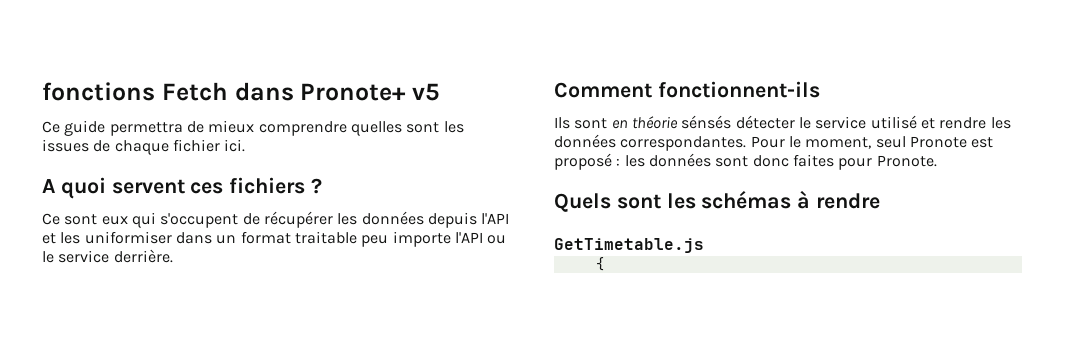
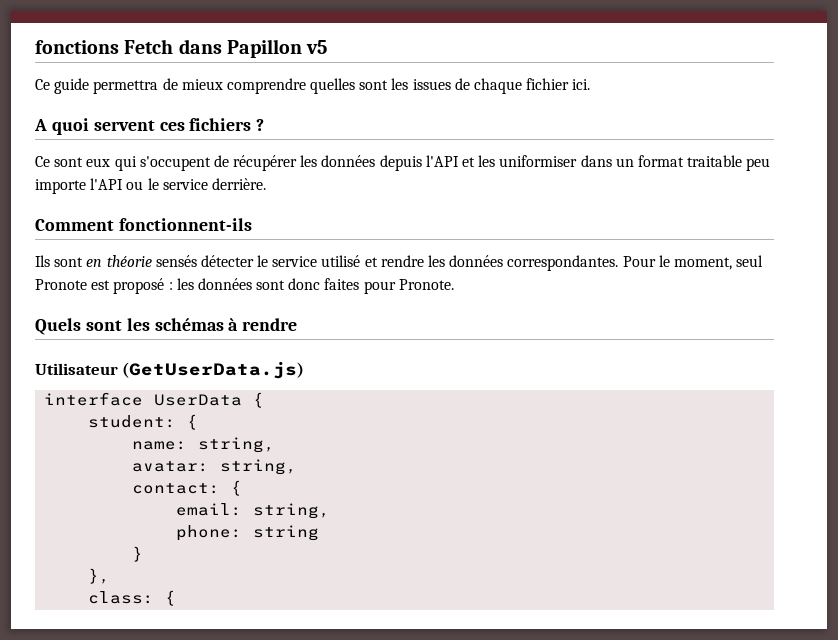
- fonctions Fetch dans Pronote+ v5
+ fonctions Fetch dans Papillon v5
- Ils sont en théorie sénsés détecter le service utilisé et rendre les données correspondantes.
+ Ils sont en théorie sensés détecter le service utilisé et rendre les données correspondantes.
- GetTimetable.js
- {
+ Utilisateur (GetUserData.js)
+ interface UserData {
+ student: {
+ name: string,
+ avatar: string,
+ contact: {
+ email: string,
+ phone: string
+ }
+ },
+ class: {

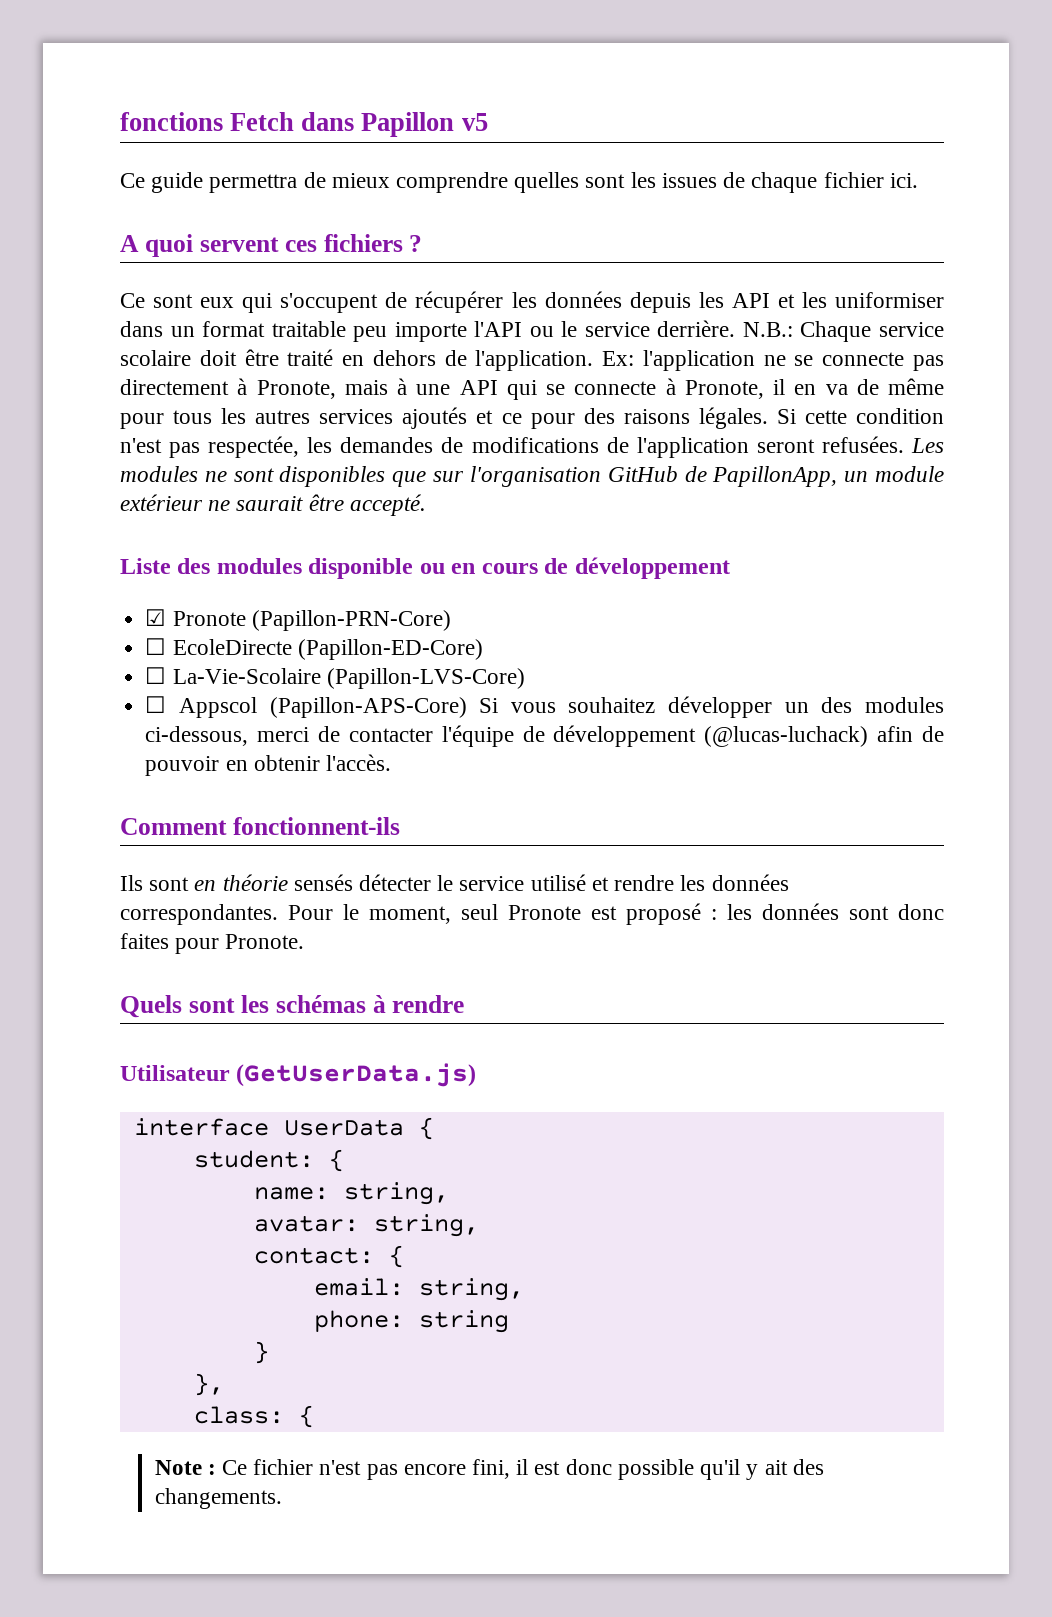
- Ce sont eux qui s'occupent de récupérer les données depuis l'API et les uniformiser dans un format traitable peu importe l'API ou le service derrière.
+ Ce sont eux qui s'occupent de récupérer les données depuis les API et les uniformiser dans un format traitable peu importe l'API ou le service derrière. N.B.: Chaque service scolaire doit être traité en dehors de l'application. Ex: l'application ne se connecte pas directement à Pronote, mais à une API qui se connecte à Pronote, il en va de même pour tous les autres services ajoutés et ce pour des raisons légales. Si cette condition n'est pas respectée, les demandes de modifications de l'application seront refusées. Les modules ne sont disponibles que sur l'organisation GitHub de PapillonApp, un module extérieur ne saurait être accepté.
+ Liste des modules disponible ou en cours de développement
+ ☑ Pronote (Papillon-PRN-Core)
+ ☐ EcoleDirecte (Papillon-ED-Core)
+ ☐ La-Vie-Scolaire (Papillon-LVS-Core)
+ ☐ Appscol (Papillon-APS-Core) Si vous souhaitez développer un des modules ci-dessous, merci de contacter l'équipe de développement (@lucas-luchack) afin de pouvoir en obtenir l'accès.
+ Note : Ce fichier n'est pas encore fini, il est donc possible qu'il y ait des changements.

